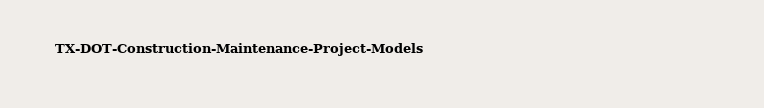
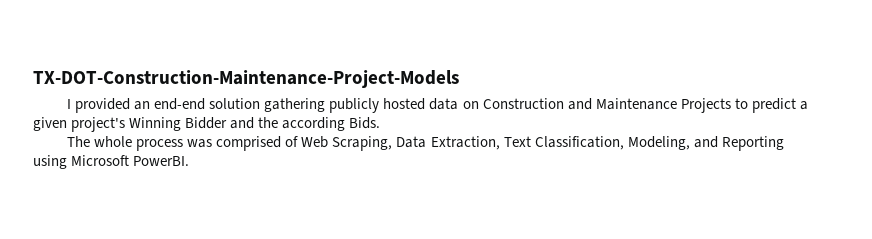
+ I provided an end-end solution gathering publicly hosted data on Construction and Maintenance Projects to predict a given project's Winning Bidder and the according Bids.
+ The whole process was comprised of Web Scraping, Data Extraction, Text Classification, Modeling, and Reporting using Microsoft PowerBI.

